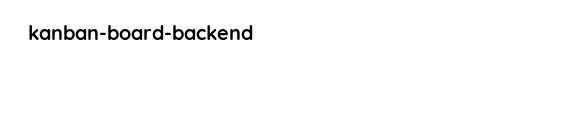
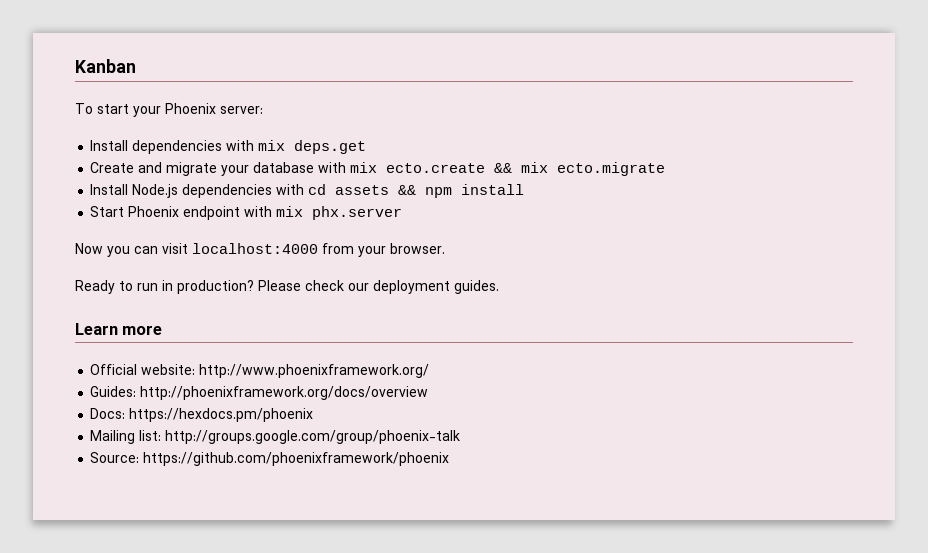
- kanban-board-backend
+ Kanban
+ To start your Phoenix server:
+ Install dependencies with mix deps.get
+ Create and migrate your database with mix ecto.create && mix ecto.migrate
+ Install Node.js dependencies with cd assets && npm install
+ Start Phoenix endpoint with mix phx.server
+ Now you can visit localhost:4000 from your browser.
+ Ready to run in production? Please check our deployment guides.
+ Learn more
+ Official website: http://www.phoenixframework.org/
+ Guides: http://phoenixframework.org/docs/overview
+ Docs: https://hexdocs.pm/phoenix
+ Mailing list: http://groups.google.com/group/phoenix-talk
+ Source: https://github.com/phoenixframework/phoenix

